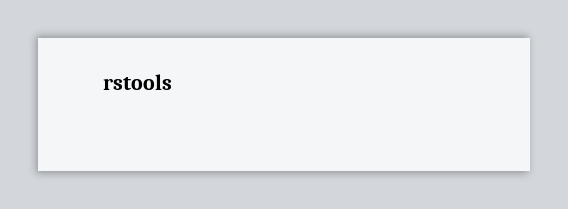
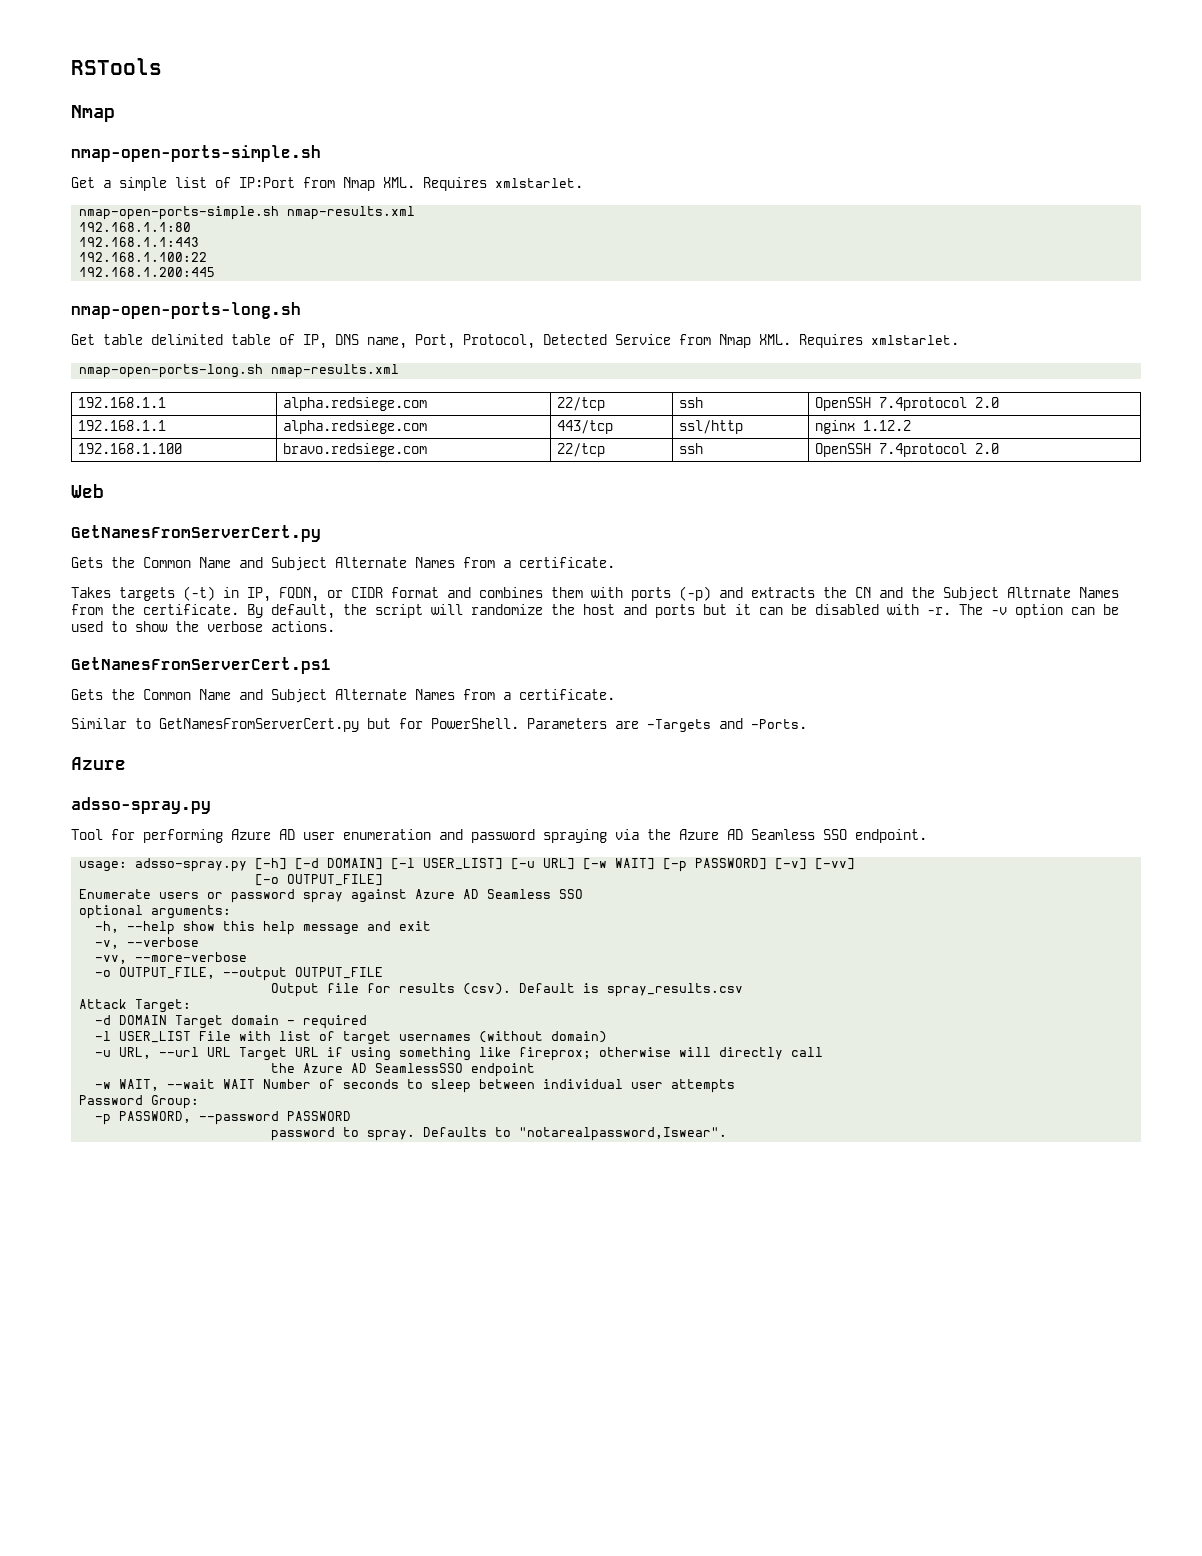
- rstools
+ RSTools
+ Nmap
+ nmap-open-ports-simple.sh
+ Get a simple list of IP:Port from Nmap XML. Requires xmlstarlet.
+ nmap-open-ports-simple.sh nmap-results.xml
+ 192.168.1.1:80
+ 192.168.1.1:443
+ 192.168.1.100:22
+ 192.168.1.200:445
+ nmap-open-ports-long.sh
+ Get table delimited table of IP, DNS name, Port, Protocol, Detected Service from Nmap XML. Requires xmlstarlet.
+ nmap-open-ports-long.sh nmap-results.xml
+ 192.168.1.1 | alpha.redsiege.com | 22/tcp | ssh | OpenSSH 7.4protocol 2.0
+ 192.168.1.1 | alpha.redsiege.com | 443/tcp | ssl/http | nginx 1.12.2
+ 192.168.1.100 | bravo.redsiege.com | 22/tcp | ssh | OpenSSH 7.4protocol 2.0
+ Web
+ GetNamesFromServerCert.py
+ Gets the Common Name and Subject Alternate Names from a certificate.
+ Takes targets (-t) in IP, FQDN, or CIDR format and combines them with ports (-p) and extracts the CN and the Subject Altrnate Names from the certificate. By default, the script will randomize the host and ports but it can be disabled with -r. The -v option can be used to show the verbose actions.
+ GetNamesFromServerCert.ps1
+ Gets the Common Name and Subject Alternate Names from a certificate.
+ Similar to GetNamesFromServerCert.py but for PowerShell. Parameters are -Targets and -Ports.
+ Azure
+ adsso-spray.py
+ Tool for performing Azure AD user enumeration and password spraying via the Azure AD Seamless SSO endpoint.
+ usage: adsso-spray.py [-h] [-d DOMAIN] [-l USER_LIST] [-u URL] [-w WAIT] [-p PASSWORD] [-v] [-vv]
+ [-o OUTPUT_FILE]
+ Enumerate users or password spray against Azure AD Seamless SSO
+ optional arguments:
+ -h, --help show this help message and exit
+ -v, --verbose
+ -vv, --more-verbose
+ -o OUTPUT_FILE, --output OUTPUT_FILE
+ Output file for results (csv). Default is spray_results.csv
+ Attack Target:
+ -d DOMAIN Target domain - required
+ -l USER_LIST File with list of target usernames (without domain)
+ -u URL, --url URL Target URL if using something like fireprox; otherwise will directly call
+ the Azure AD SeamlessSSO endpoint
+ -w WAIT, --wait WAIT Number of seconds to sleep between individual user attempts
+ Password Group:
+ -p PASSWORD, --password PASSWORD
+ password to spray. Defaults to "notarealpassword,Iswear".

